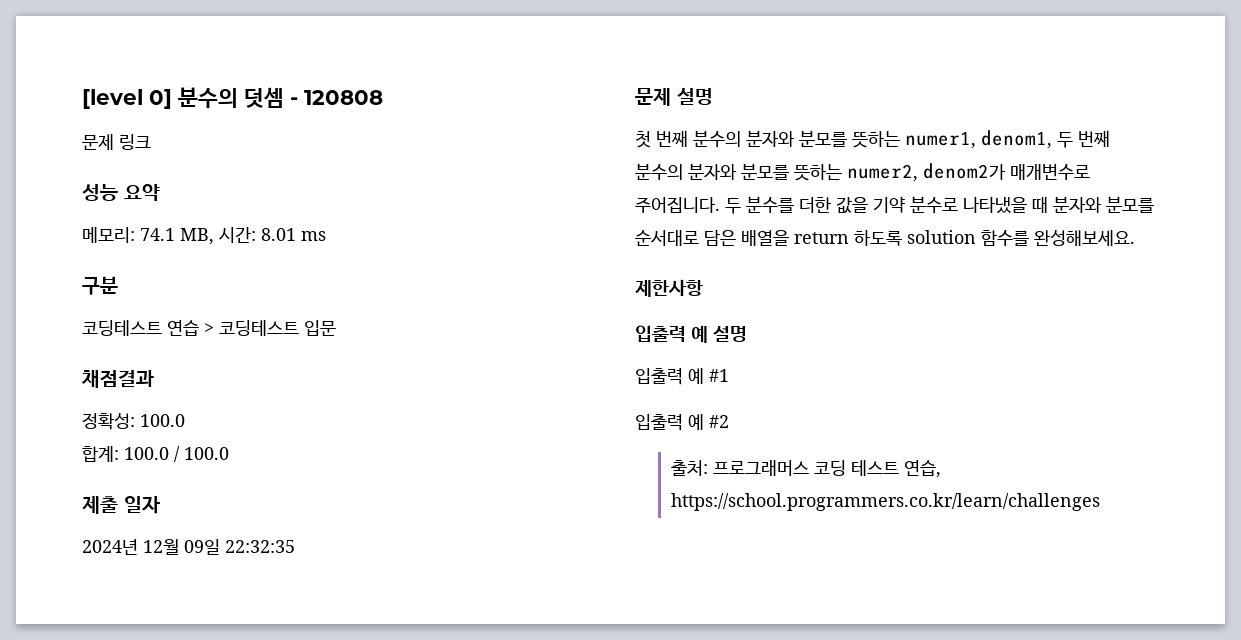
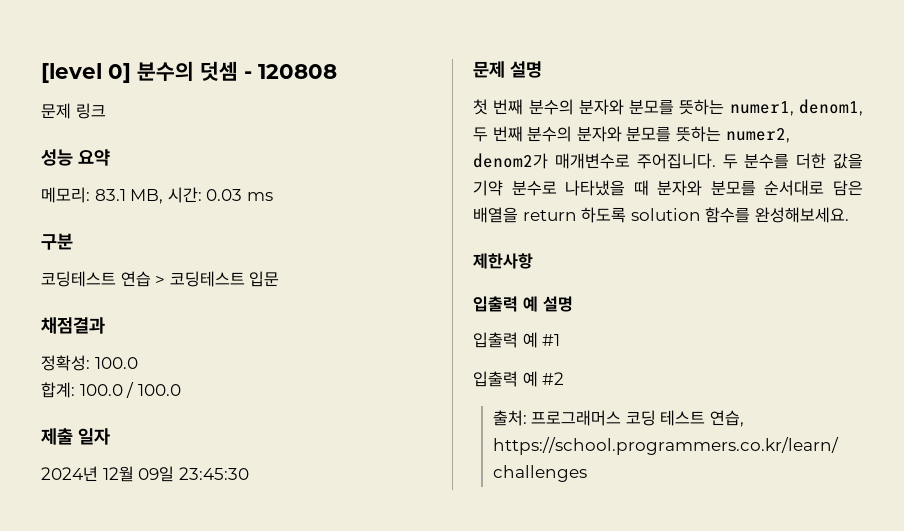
- 메모리: 74.1 MB, 시간: 8.01 ms
+ 메모리: 83.1 MB, 시간: 0.03 ms
- 2024년 12월 09일 22:32:35
+ 2024년 12월 09일 23:45:30

